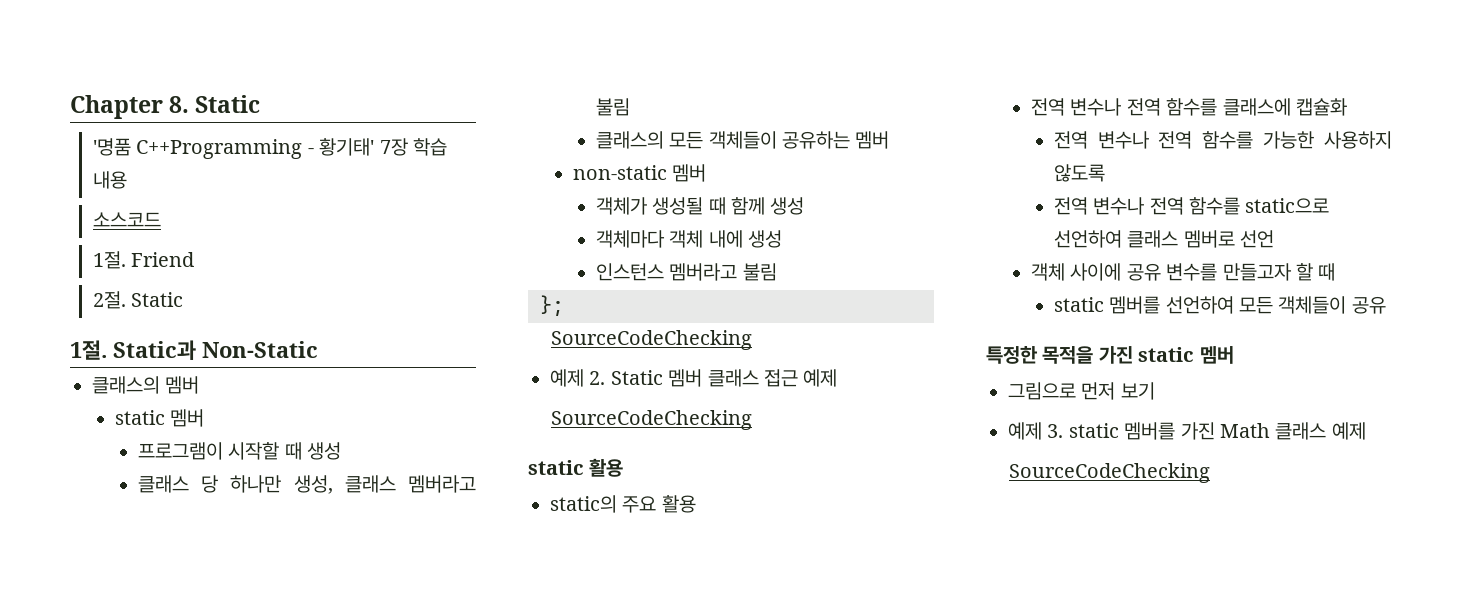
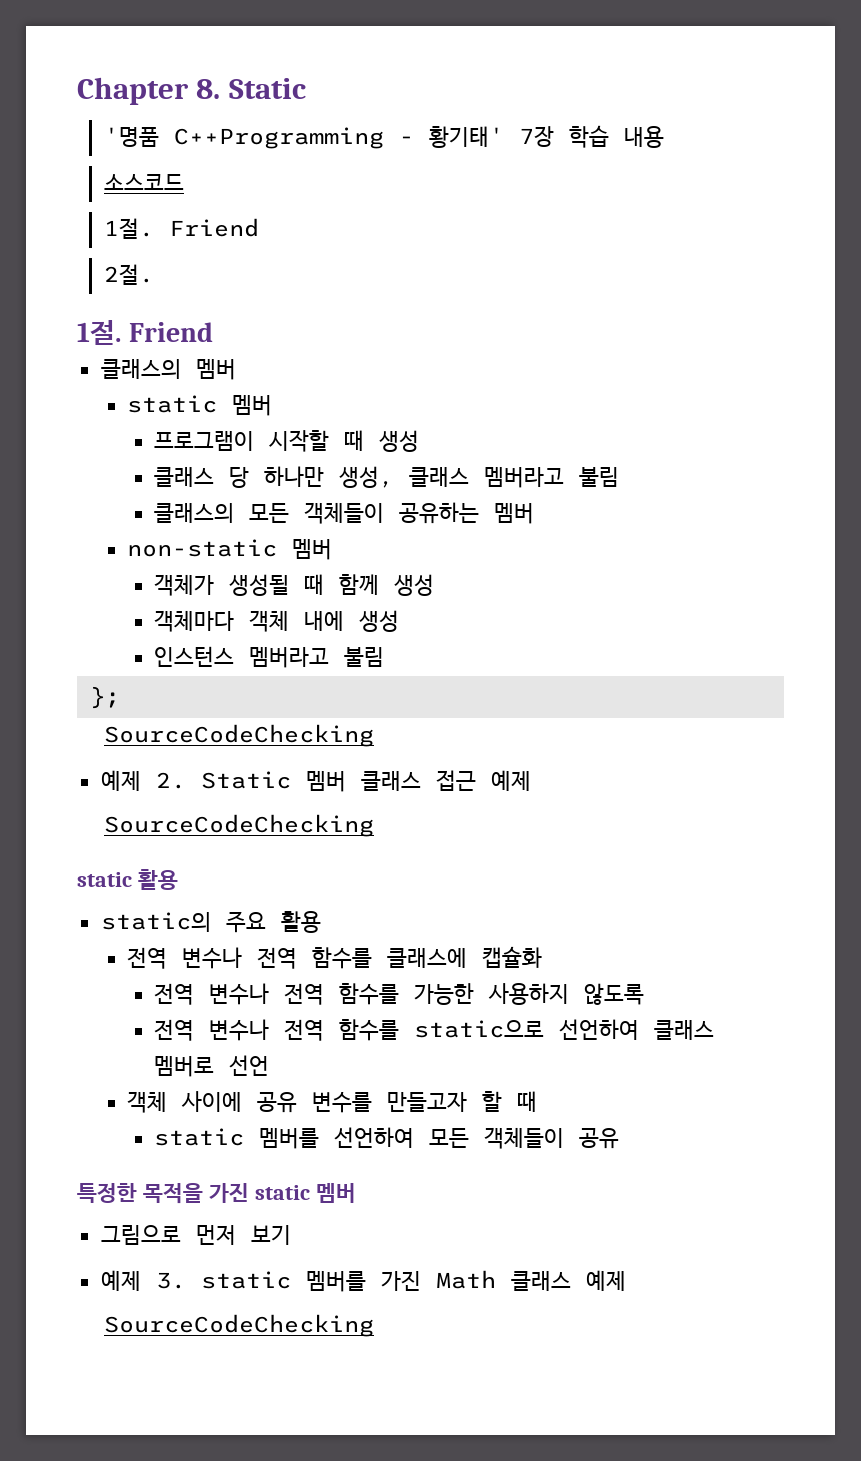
- 2절. Static
- 1절. Static과 Non-Static
+ 2절.
+ 1절. Friend

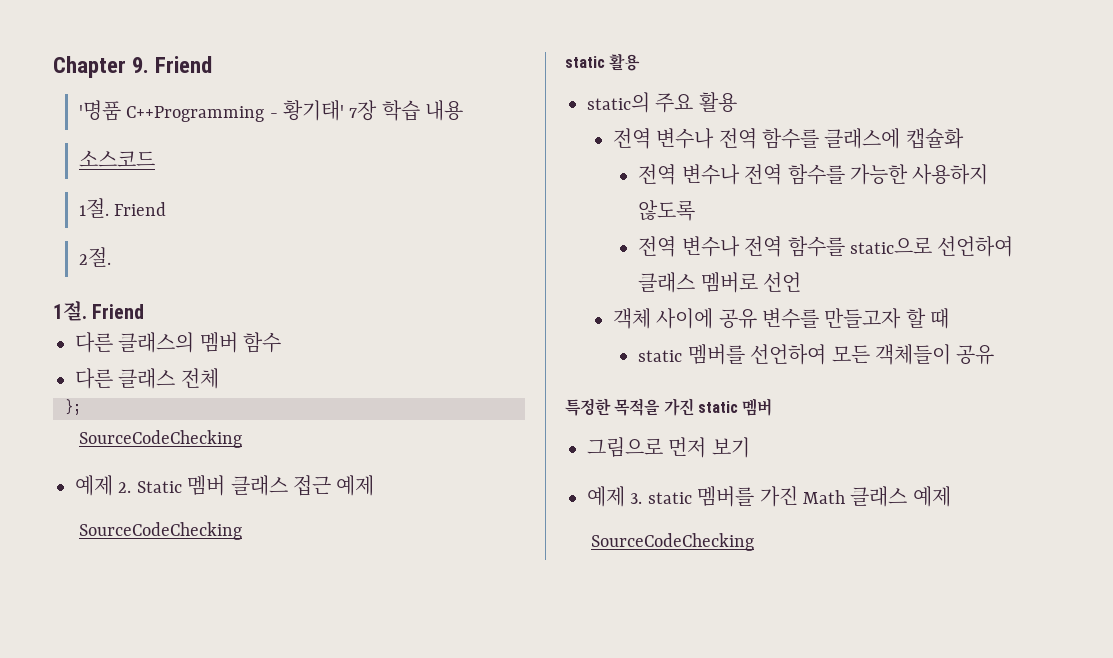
- Chapter 8. Static
+ Chapter 9. Friend
- 클래스의 멤버
- static 멤버
- 프로그램이 시작할 때 생성
- 클래스 당 하나만 생성, 클래스 멤버라고 불림
- 클래스의 모든 객체들이 공유하는 멤버
- non-static 멤버
- 객체가 생성될 때 함께 생성
- 객체마다 객체 내에 생성
- 인스턴스 멤버라고 불림
+ 다른 클래스의 멤버 함수
+ 다른 클래스 전체

